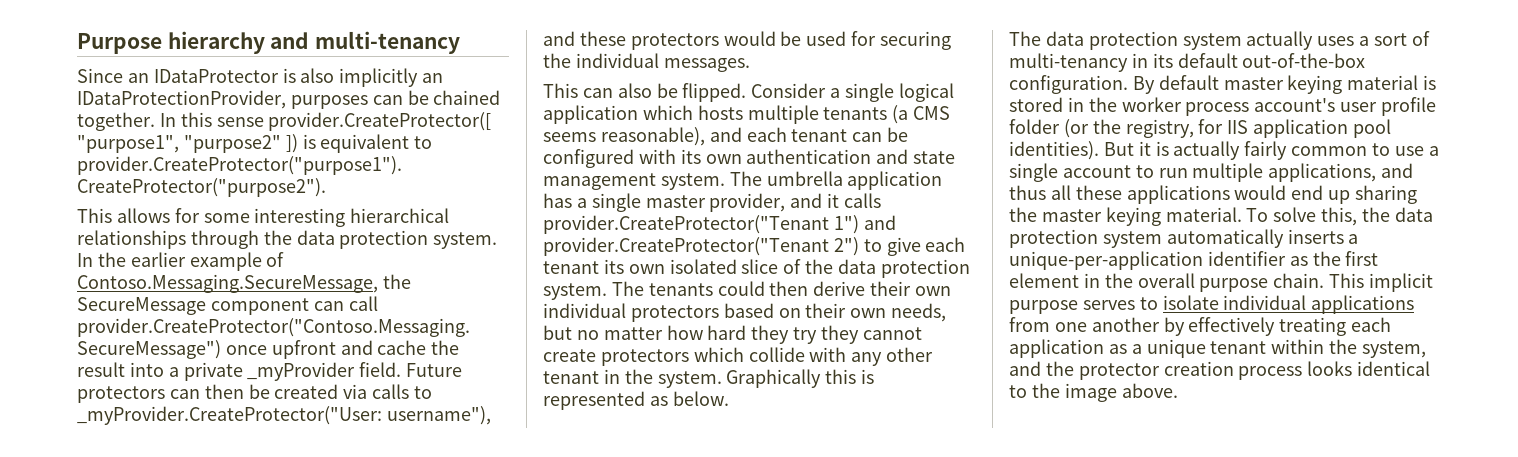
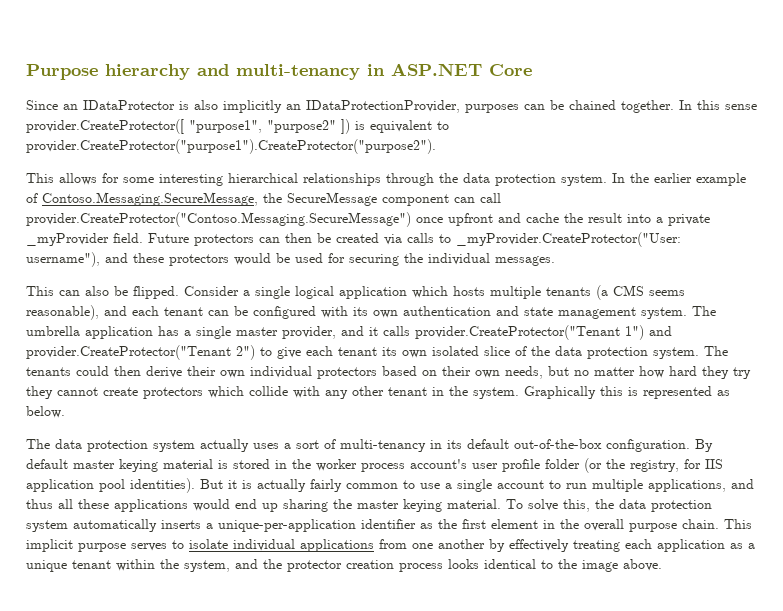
- Purpose hierarchy and multi-tenancy
+ Purpose hierarchy and multi-tenancy in ASP.NET Core

